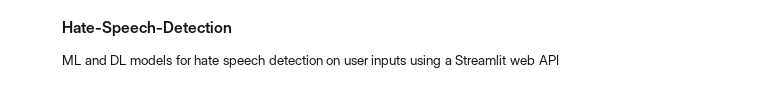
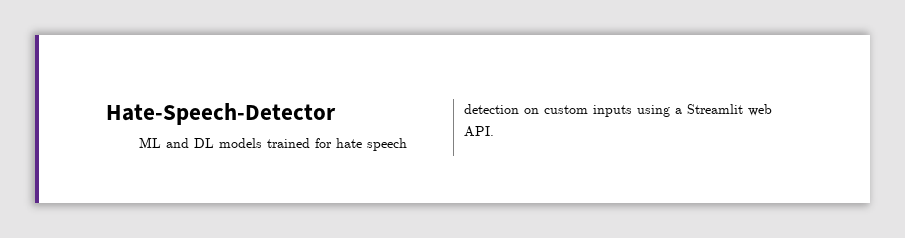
- Hate-Speech-Detection
+ Hate-Speech-Detector
- ML and DL models for hate speech detection on user inputs using a Streamlit web API
+ ML and DL models trained for hate speech detection on custom inputs using a Streamlit web API.

